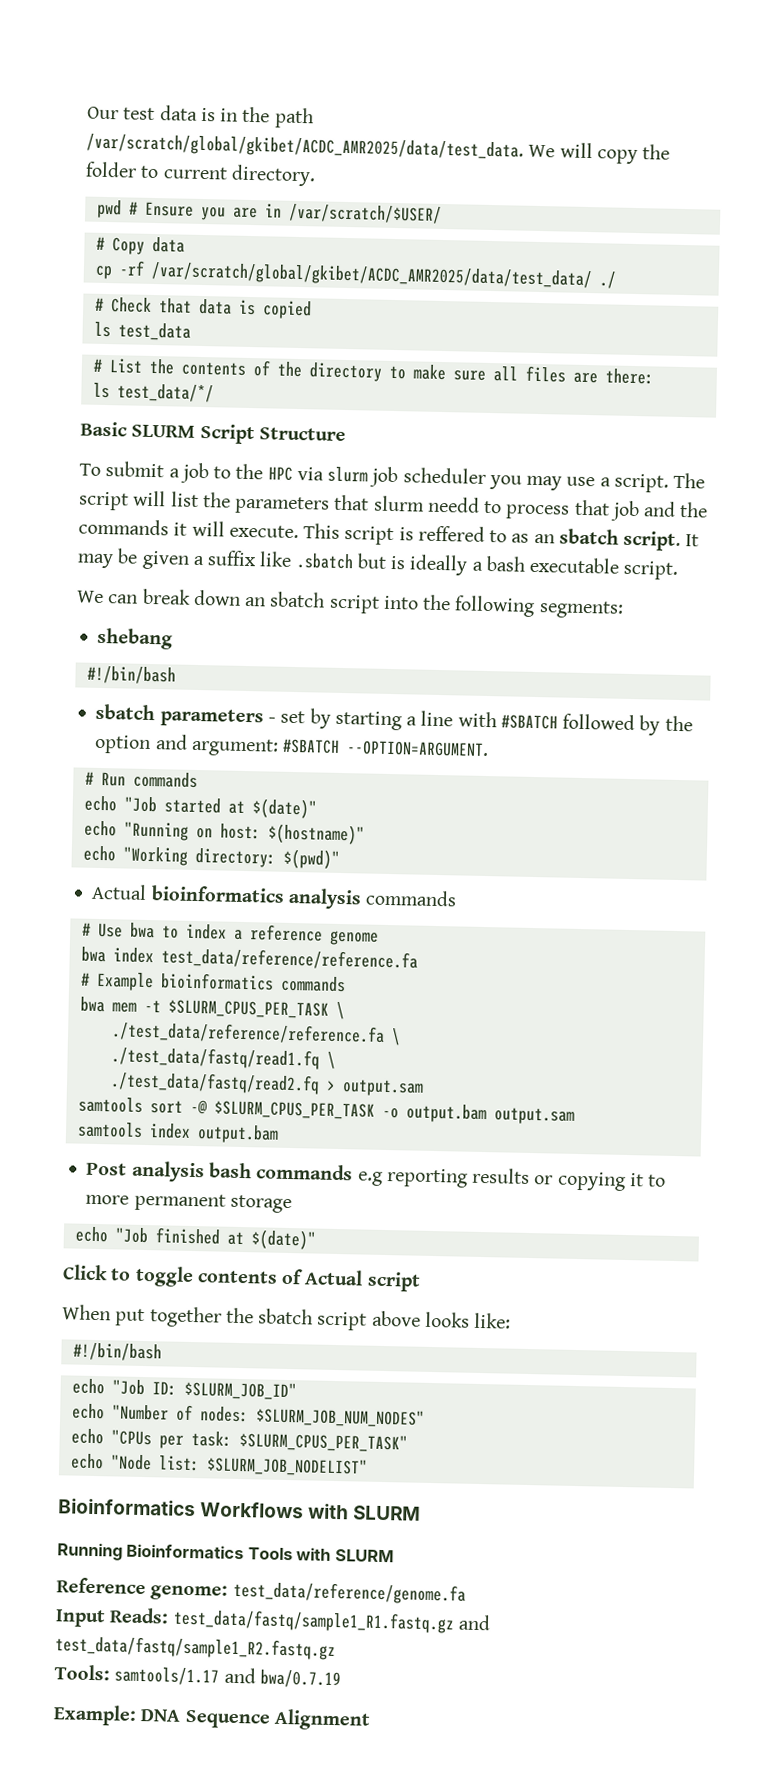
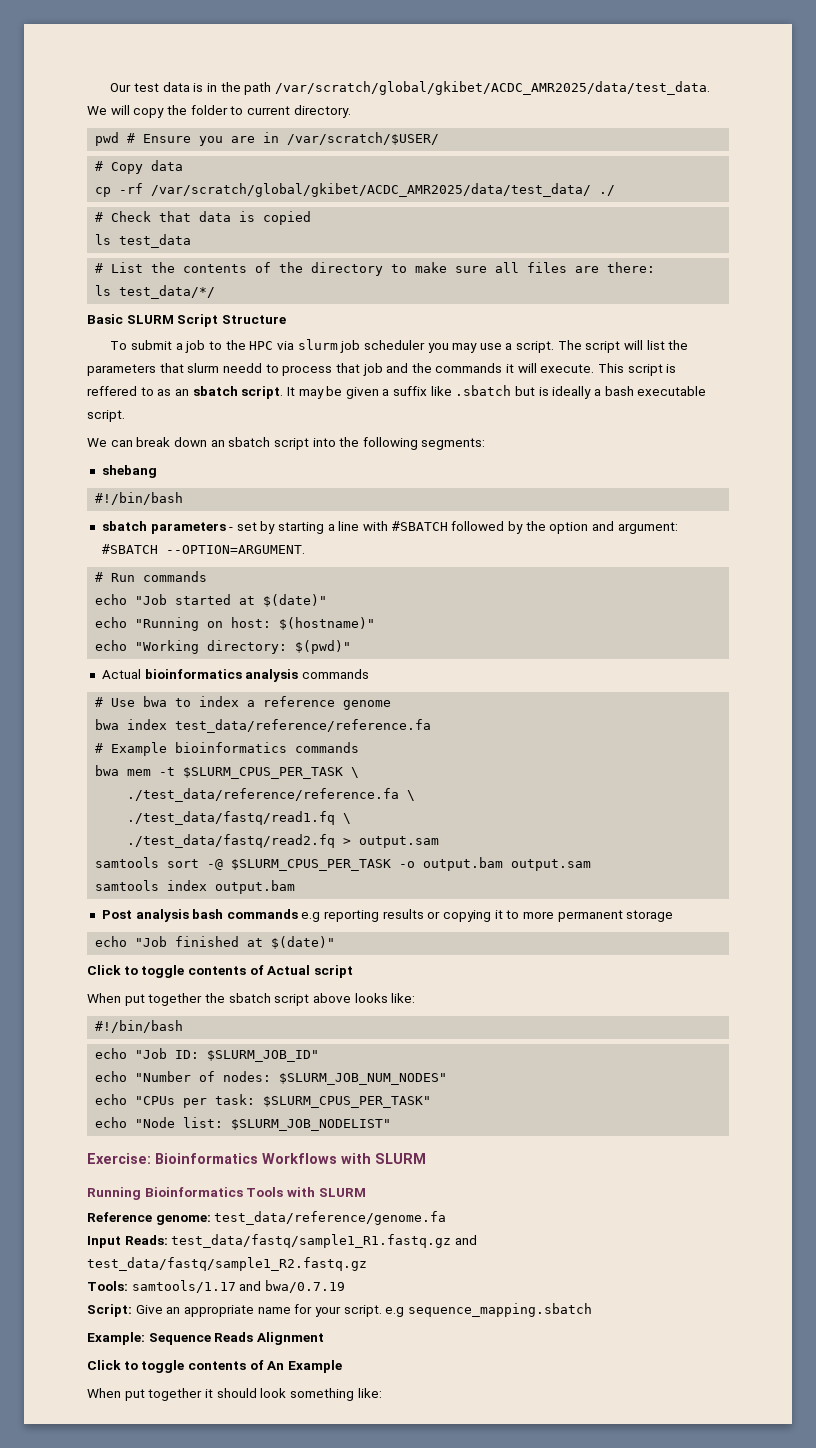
- Bioinformatics Workflows with SLURM
+ Exercise: Bioinformatics Workflows with SLURM
+ Script: Give an appropriate name for your script. e.g sequence_mapping.sbatch
- Example: DNA Sequence Alignment
+ Example: Sequence Reads Alignment
+ Click to toggle contents of An Example
+ When put together it should look something like:

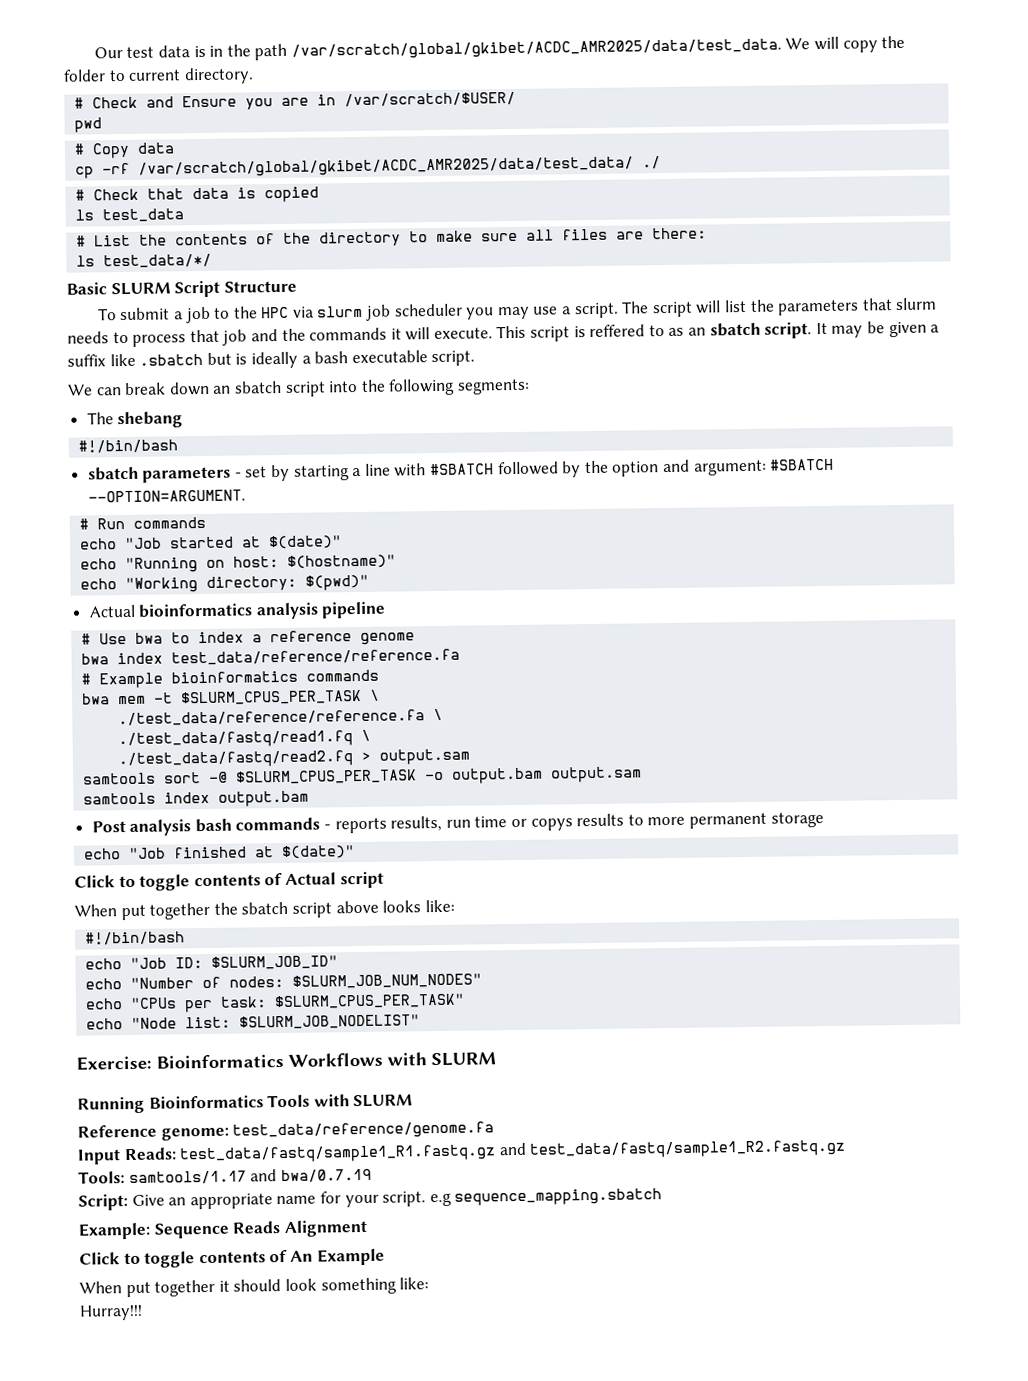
- pwd # Ensure you are in /var/scratch/$USER/
+ # Check and Ensure you are in /var/scratch/$USER/
+ pwd
- The script will list the parameters that slurm needd to process that job and the commands it will execute.
+ The script will list the parameters that slurm needs to process that job and the commands it will execute.
- shebang
+ The shebang
- Actual bioinformatics analysis commands
+ Actual bioinformatics analysis pipeline
- Post analysis bash commands e.g reporting results or copying it to more permanent storage
+ Post analysis bash commands - reports results, run time or copys results to more permanent storage
+ Hurray!!!

